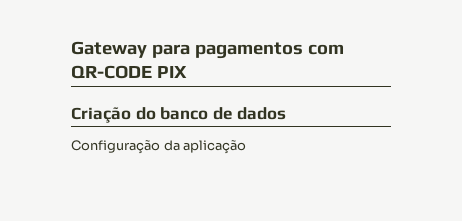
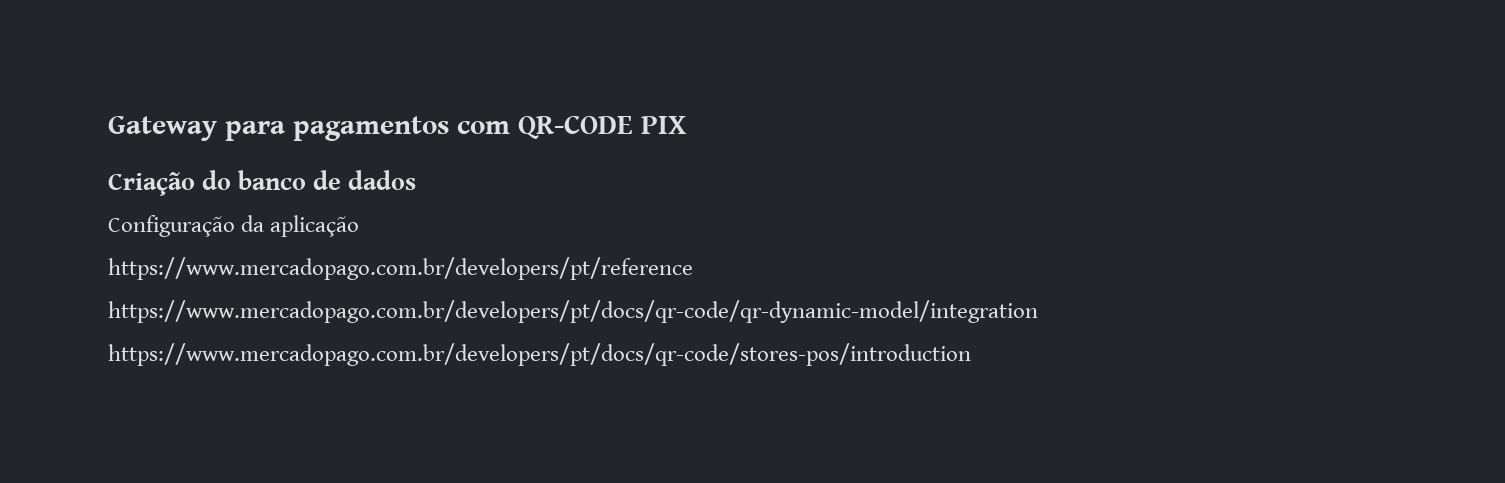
+ https://www.mercadopago.com.br/developers/pt/reference
+ https://www.mercadopago.com.br/developers/pt/docs/qr-code/qr-dynamic-model/integration
+ https://www.mercadopago.com.br/developers/pt/docs/qr-code/stores-pos/introduction

